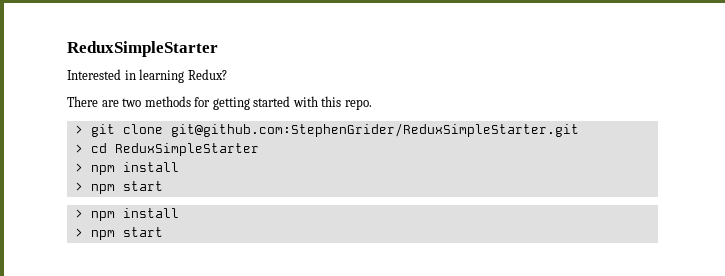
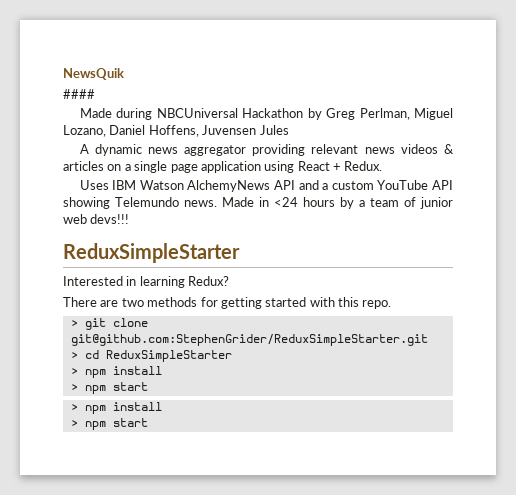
+ NewsQuik
+ ####
+ Made during NBCUniversal Hackathon by Greg Perlman, Miguel Lozano, Daniel Hoffens, Juvensen Jules
+ A dynamic news aggregator providing relevant news videos & articles on a single page application using React + Redux.
+ Uses IBM Watson AlchemyNews API and a custom YouTube API showing Telemundo news. Made in <24 hours by a team of junior web devs!!!

